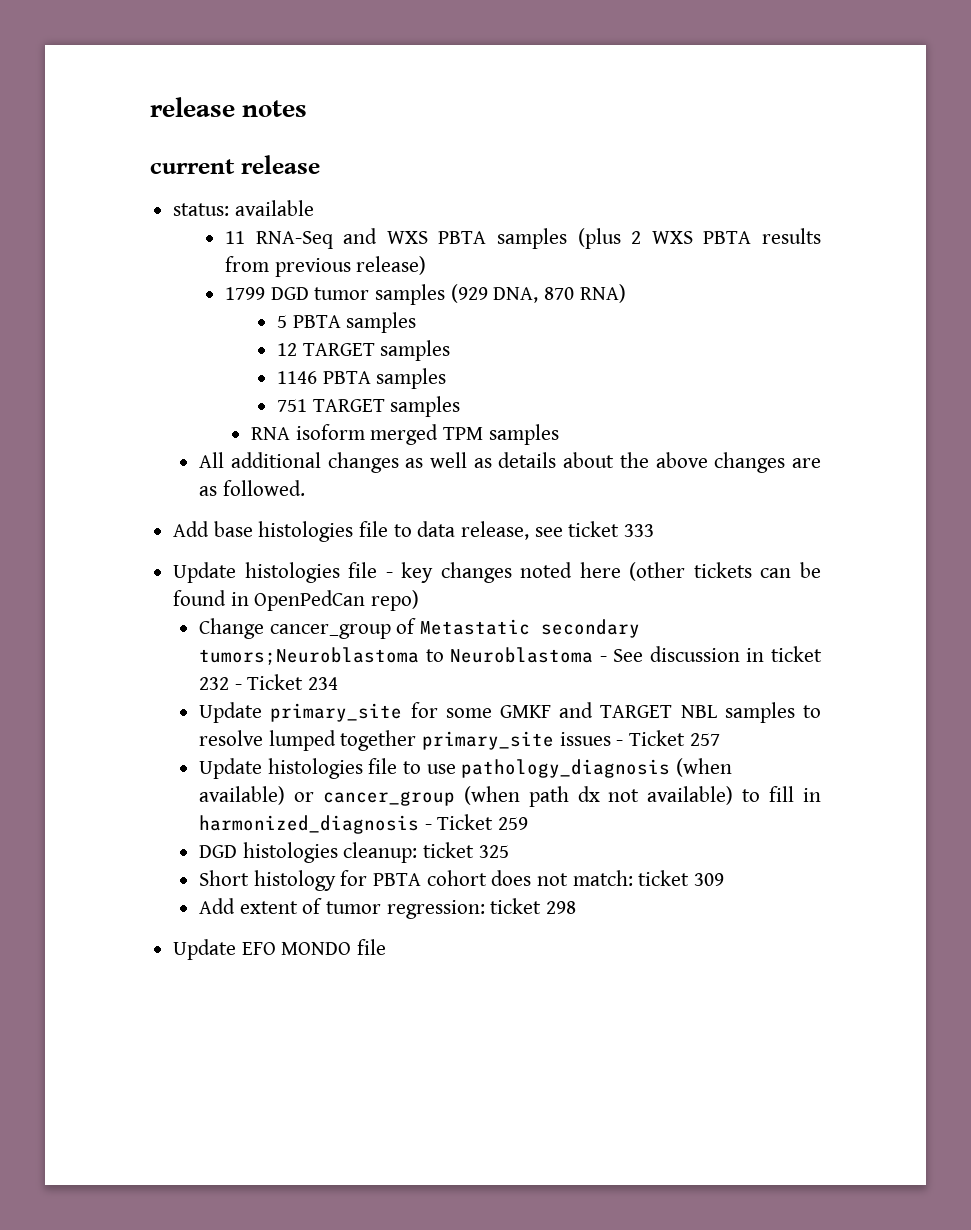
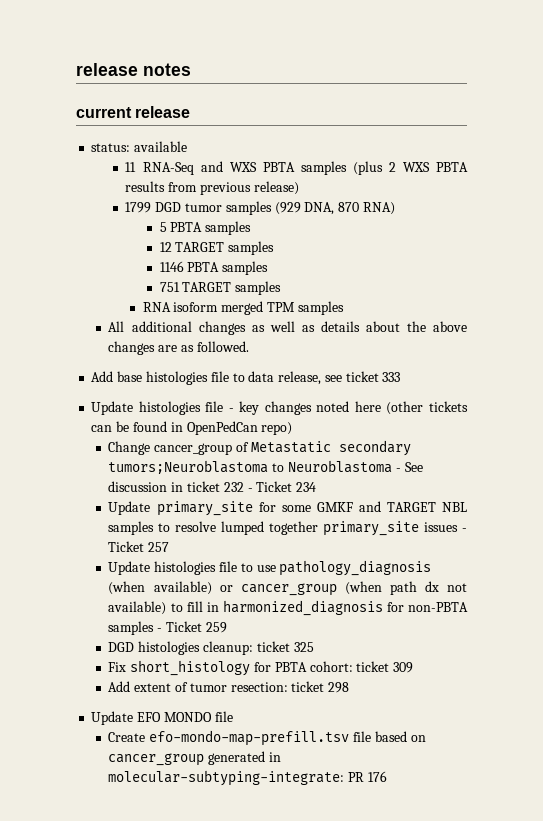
- Update histologies file to use pathology_diagnosis (when available) or cancer_group (when path dx not available) to fill in harmonized_diagnosis - Ticket 259
+ Update histologies file to use pathology_diagnosis (when available) or cancer_group (when path dx not available) to fill in harmonized_diagnosis for non-PBTA samples - Ticket 259
- Short histology for PBTA cohort does not match: ticket 309
+ Fix short_histology for PBTA cohort: ticket 309
- Add extent of tumor regression: ticket 298
+ Add extent of tumor resection: ticket 298
+ Create efo-mondo-map-prefill.tsv file based on cancer_group generated in molecular-subtyping-integrate: PR 176

